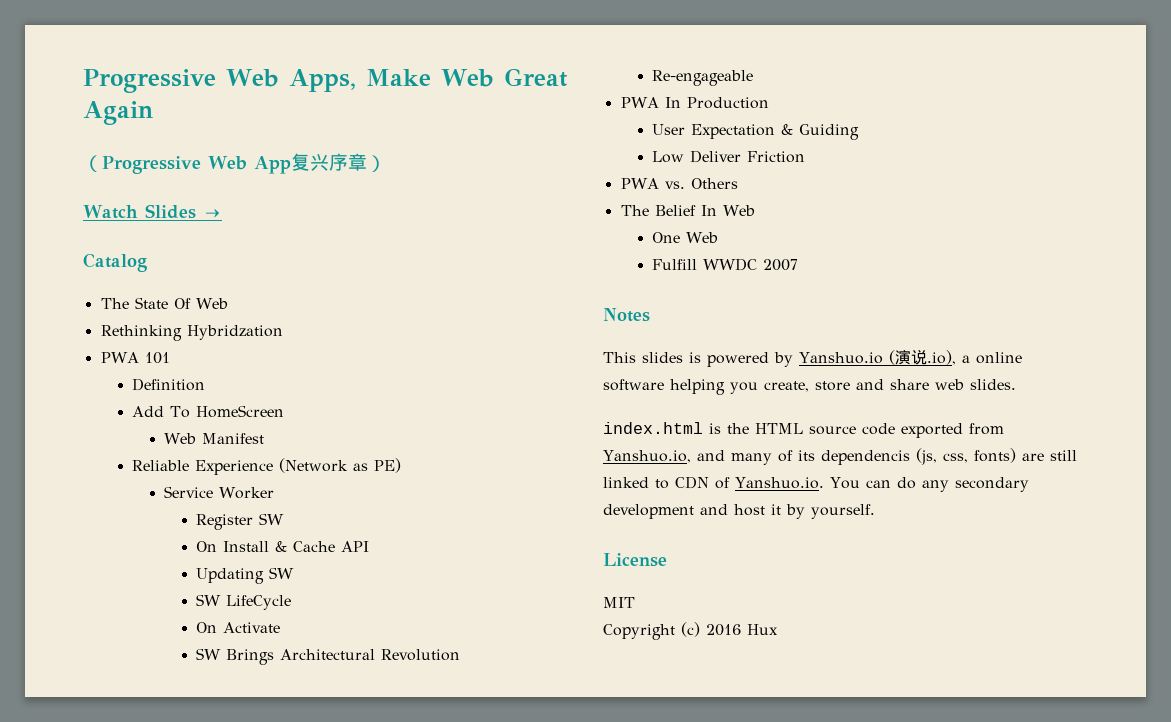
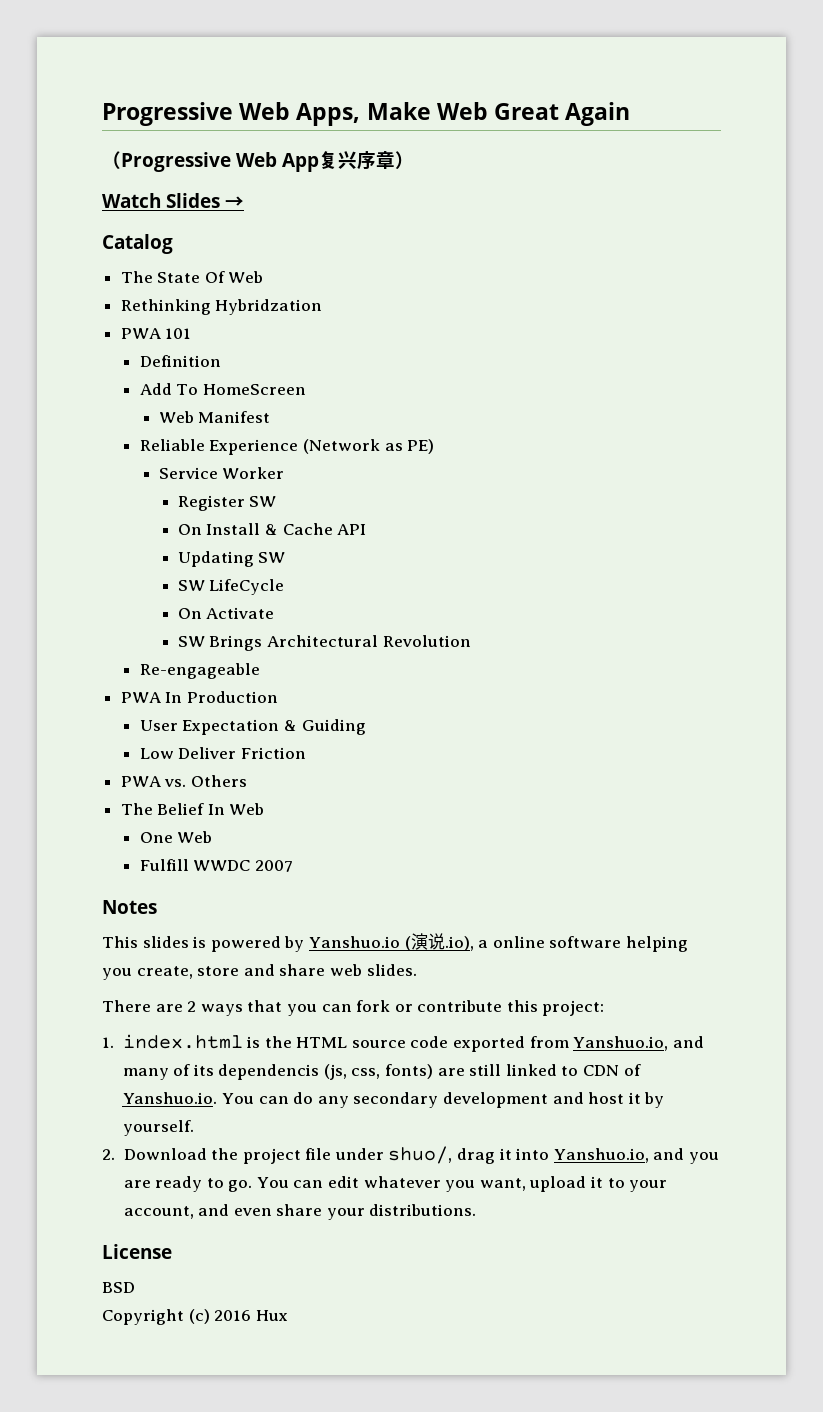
- index.html is the HTML source code exported from Yanshuo.io, and many of its dependencis (js, css, fonts) are still linked to CDN of Yanshuo.io. You can do any secondary development and host it by yourself.
+ There are 2 ways that you can fork or contribute this project:
+ 1. index.html is the HTML source code exported from Yanshuo.io, and many of its dependencis (js, css, fonts) are still linked to CDN of Yanshuo.io. You can do any secondary development and host it by yourself.
+ 2. Download the project file under shuo/, drag it into Yanshuo.io, and you are ready to go. You can edit whatever you want, upload it to your account, and even share your distributions.
- MIT
+ BSD

